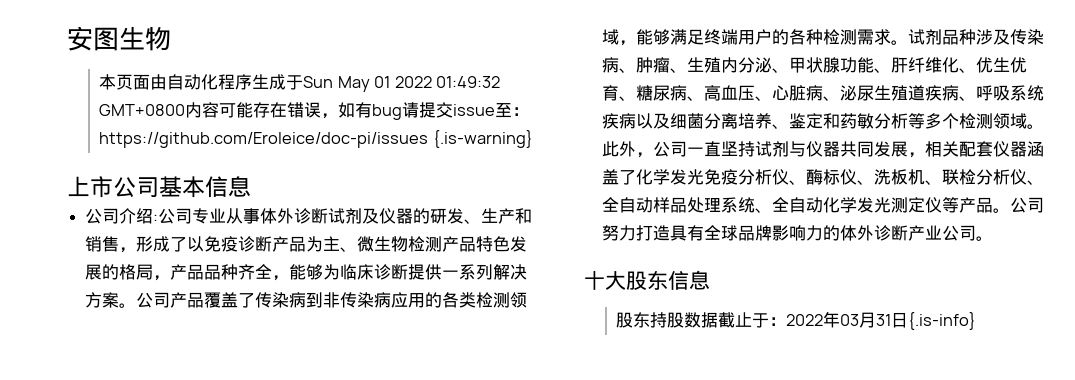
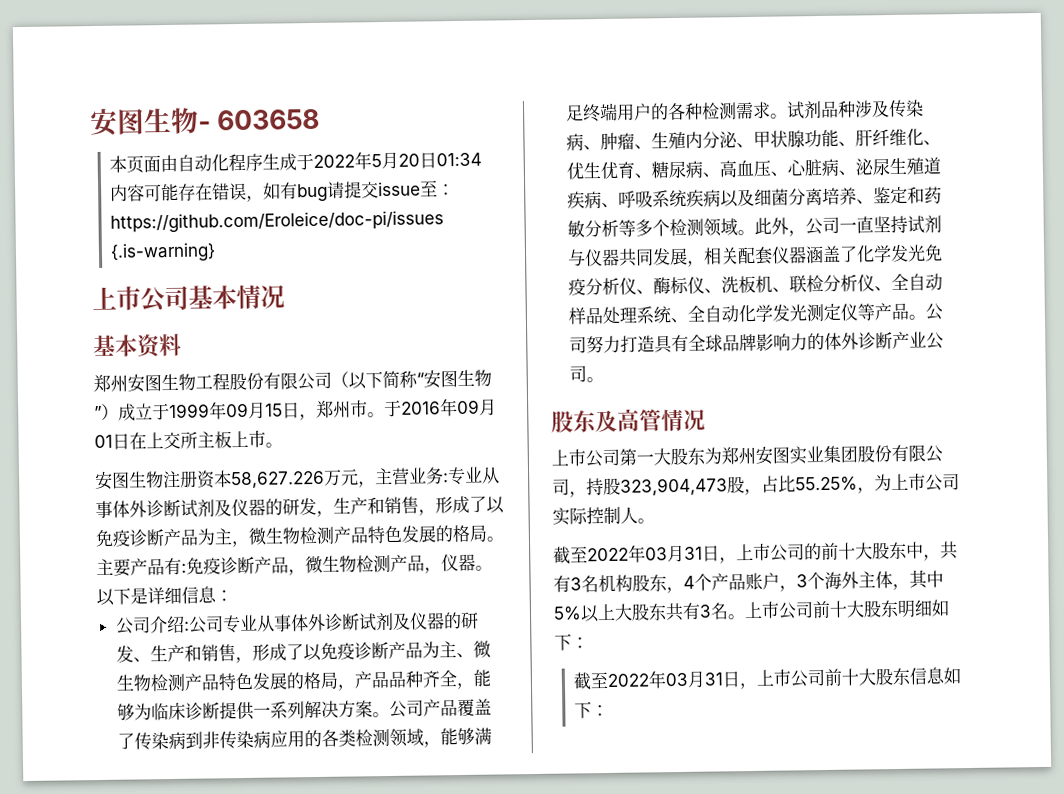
- 安图生物
+ 安图生物- 603658
- 本页面由自动化程序生成于Sun May 01 2022 01:49:32 GMT+0800内容可能存在错误，如有bug请提交issue至：https://github.com/Eroleice/doc-pi/issues {.is-warning}
+ 本页面由自动化程序生成于2022年5月20日01:34内容可能存在错误，如有bug请提交issue至：https://github.com/Eroleice/doc-pi/issues {.is-warning}
- 上市公司基本信息
+ 上市公司基本情况
+ 基本资料
+ 郑州安图生物工程股份有限公司（以下简称“安图生物”）成立于1999年09月15日，郑州市。于2016年09月01日在上交所主板上市。
+ 安图生物注册资本58,627.226万元，主营业务:专业从事体外诊断试剂及仪器的研发，生产和销售，形成了以免疫诊断产品为主，微生物检测产品特色发展的格局。主要产品有:免疫诊断产品，微生物检测产品，仪器。以下是详细信息：
- 十大股东信息
- 股东持股数据截止于：2022年03月31日{.is-info}
+ 股东及高管情况
+ 上市公司第一大股东为郑州安图实业集团股份有限公司，持股323,904,473股，占比55.25%，为上市公司实际控制人。
+ 截至2022年03月31日，上市公司的前十大股东中，共有3名机构股东，4个产品账户，3个海外主体，其中5%以上大股东共有3名。上市公司前十大股东明细如下：
+ 截至2022年03月31日，上市公司前十大股东信息如下：

